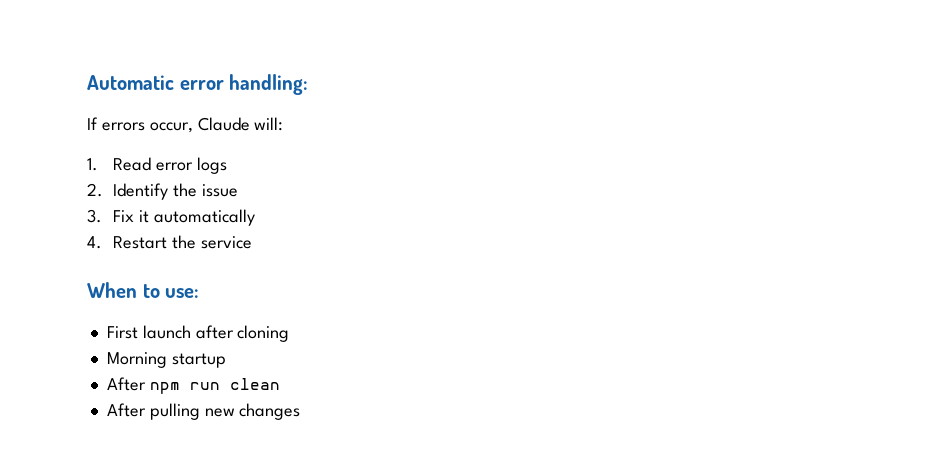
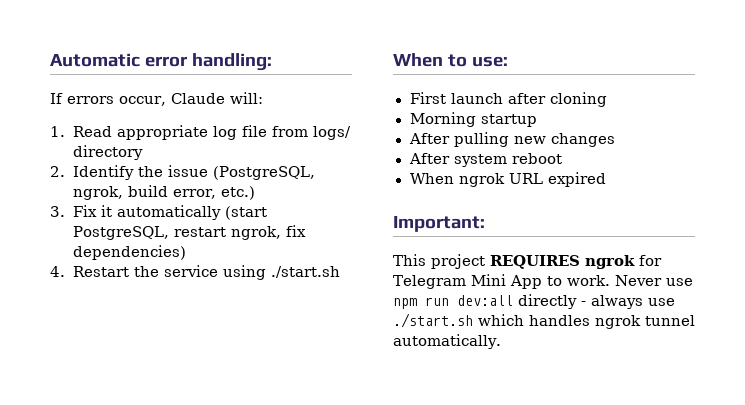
- 1. Read error logs
+ 1. Read appropriate log file from logs/ directory
- 2. Identify the issue
+ 2. Identify the issue (PostgreSQL, ngrok, build error, etc.)
- 3. Fix it automatically
+ 3. Fix it automatically (start PostgreSQL, restart ngrok, fix dependencies)
- 4. Restart the service
+ 4. Restart the service using ./start.sh
- After npm run clean
+ After system reboot
+ When ngrok URL expired
+ Important:
+ This project REQUIRES ngrok for Telegram Mini App to work. Never use npm run dev:all directly - always use ./start.sh which handles ngrok tunnel automatically.

